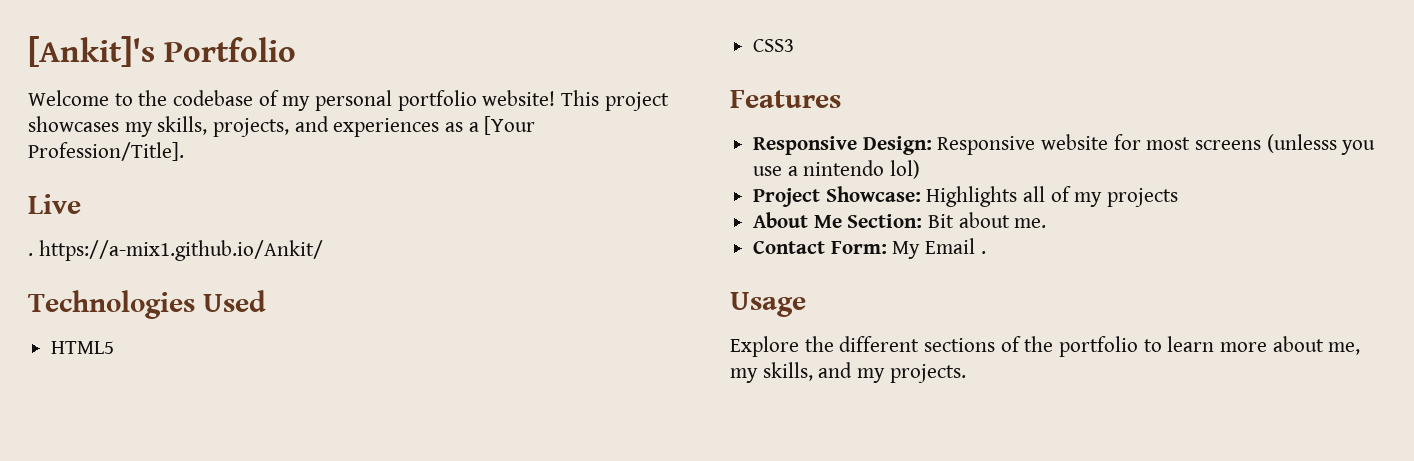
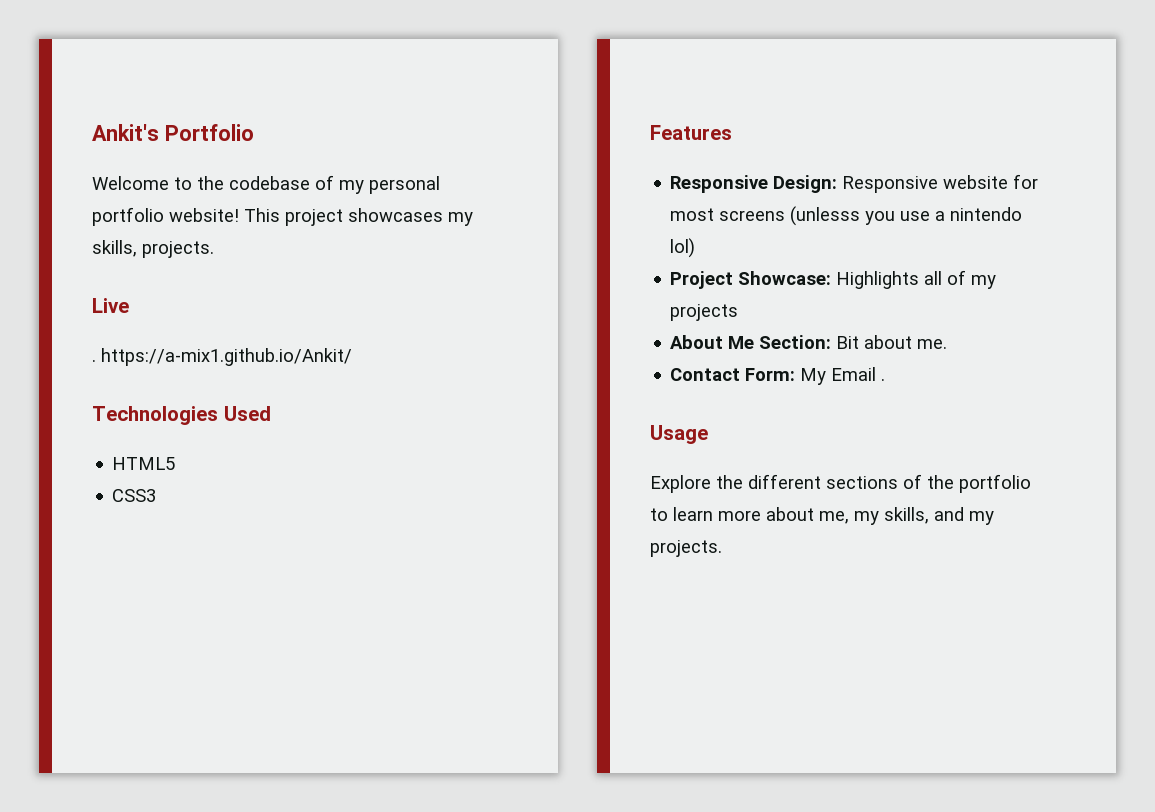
- [Ankit]'s Portfolio
+ Ankit's Portfolio
- This project showcases my skills, projects, and experiences as a [Your Profession/Title].
+ This project showcases my skills, projects.

